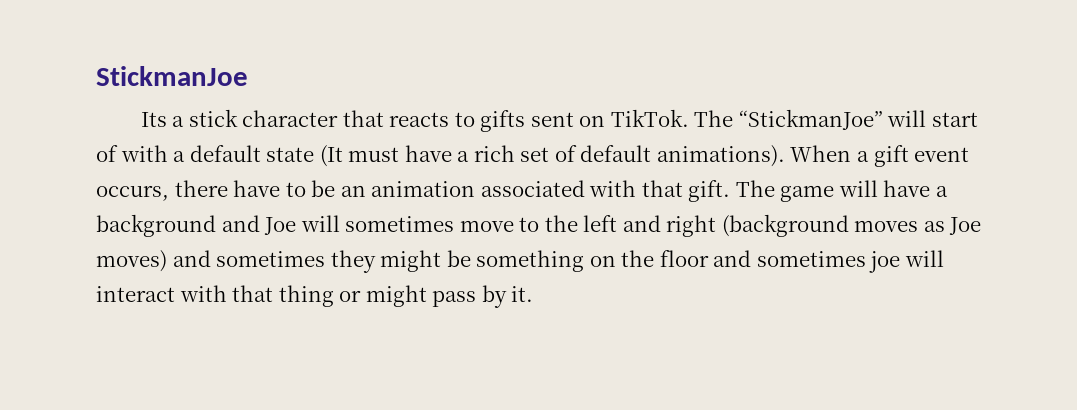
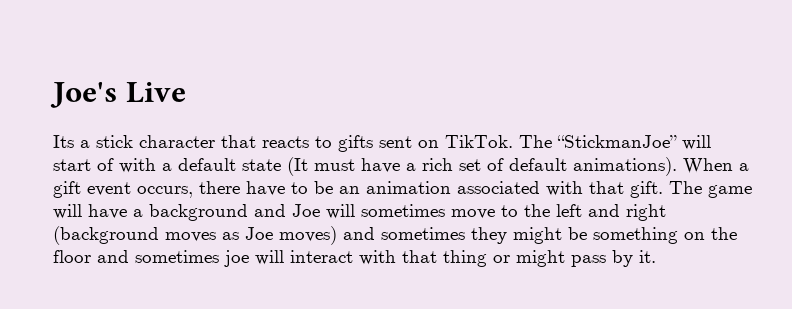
- StickmanJoe
+ Joe's Live

